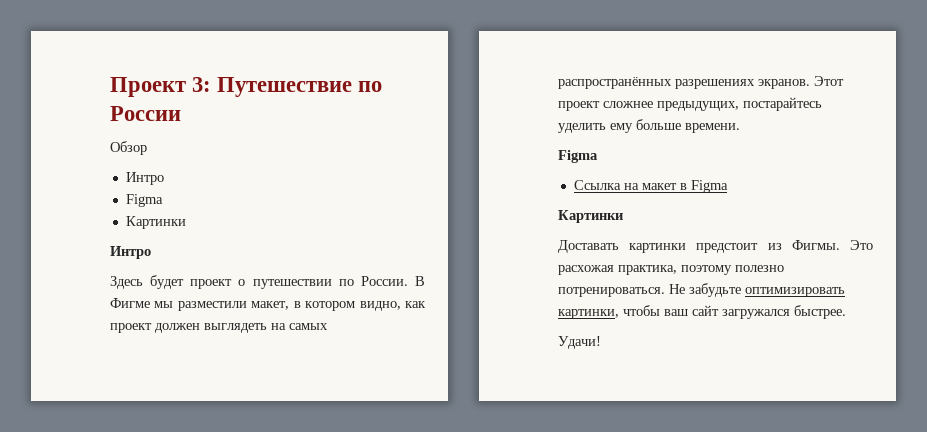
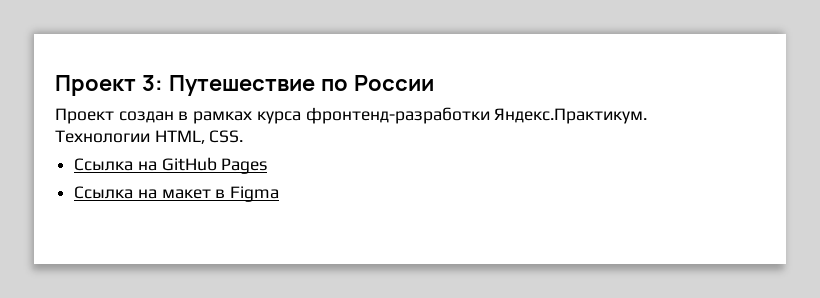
- Обзор
- Интро
- Figma
- Картинки
- Интро
- Здесь будет проект о путешествии по России. В Фигме мы разместили макет, в котором видно, как проект должен выглядеть на самых распространённых разрешениях экранов. Этот проект сложнее предыдущих, постарайтесь уделить ему больше времени.
- Figma
+ Проект создан в рамках курса фронтенд-разработки Яндекс.Практикум. Технологии HTML, CSS.
+ Ссылка на GitHub Pages
  Ссылка на макет в Figma
- Картинки
- Доставать картинки предстоит из Фигмы. Это расхожая практика, поэтому полезно потренироваться. Не забудьте оптимизировать картинки, чтобы ваш сайт загружался быстрее.
- Удачи!

